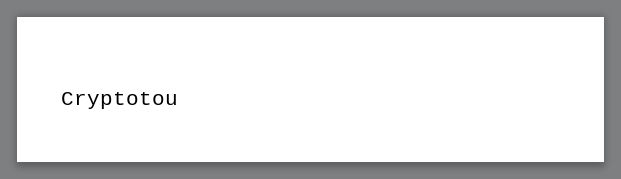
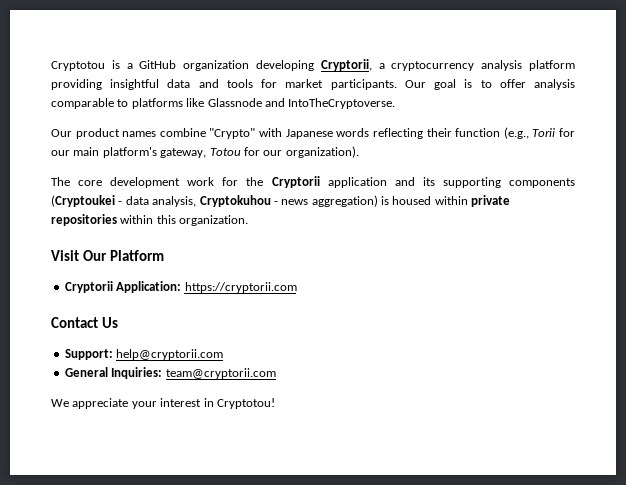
- Cryptotou
+ Cryptotou is a GitHub organization developing Cryptorii, a cryptocurrency analysis platform providing insightful data and tools for market participants. Our goal is to offer analysis comparable to platforms like Glassnode and IntoTheCryptoverse.
+ Our product names combine "Crypto" with Japanese words reflecting their function (e.g., Torii for our main platform's gateway, Totou for our organization).
+ The core development work for the Cryptorii application and its supporting components (Cryptoukei - data analysis, Cryptokuhou - news aggregation) is housed within private repositories within this organization.
+ Visit Our Platform
+ Cryptorii Application: https://cryptorii.com
+ Contact Us
+ Support: help@cryptorii.com
+ General Inquiries: team@cryptorii.com
+ We appreciate your interest in Cryptotou!

